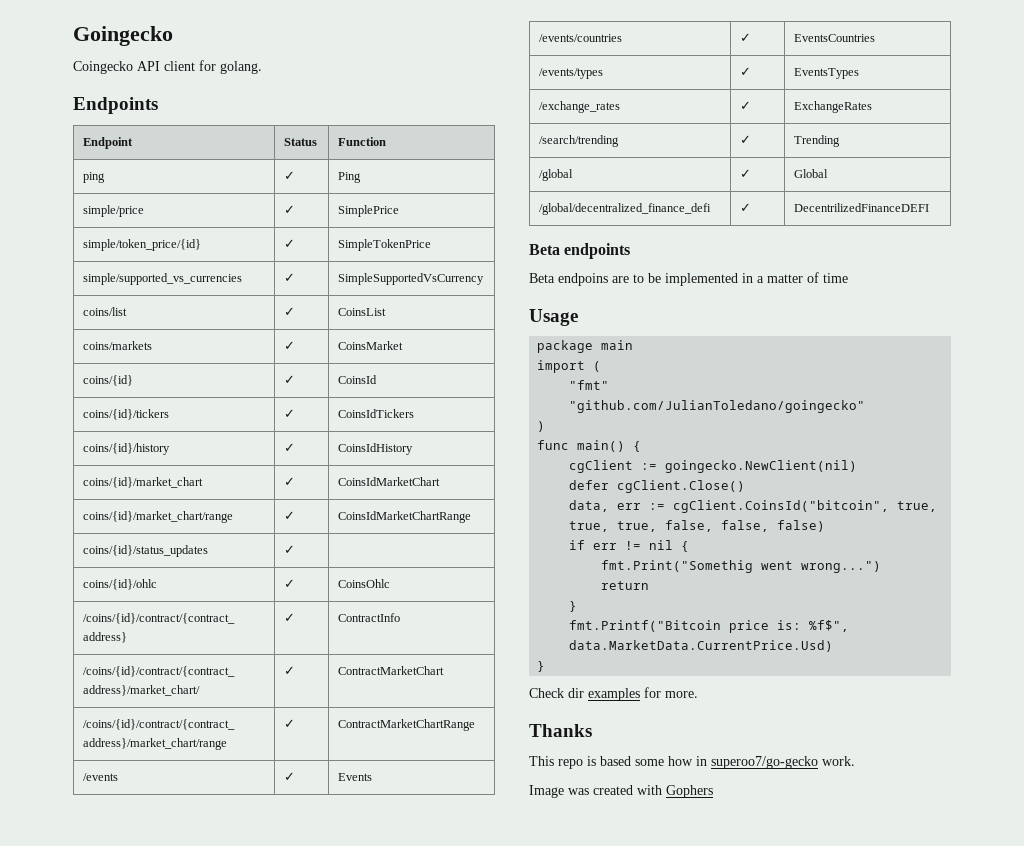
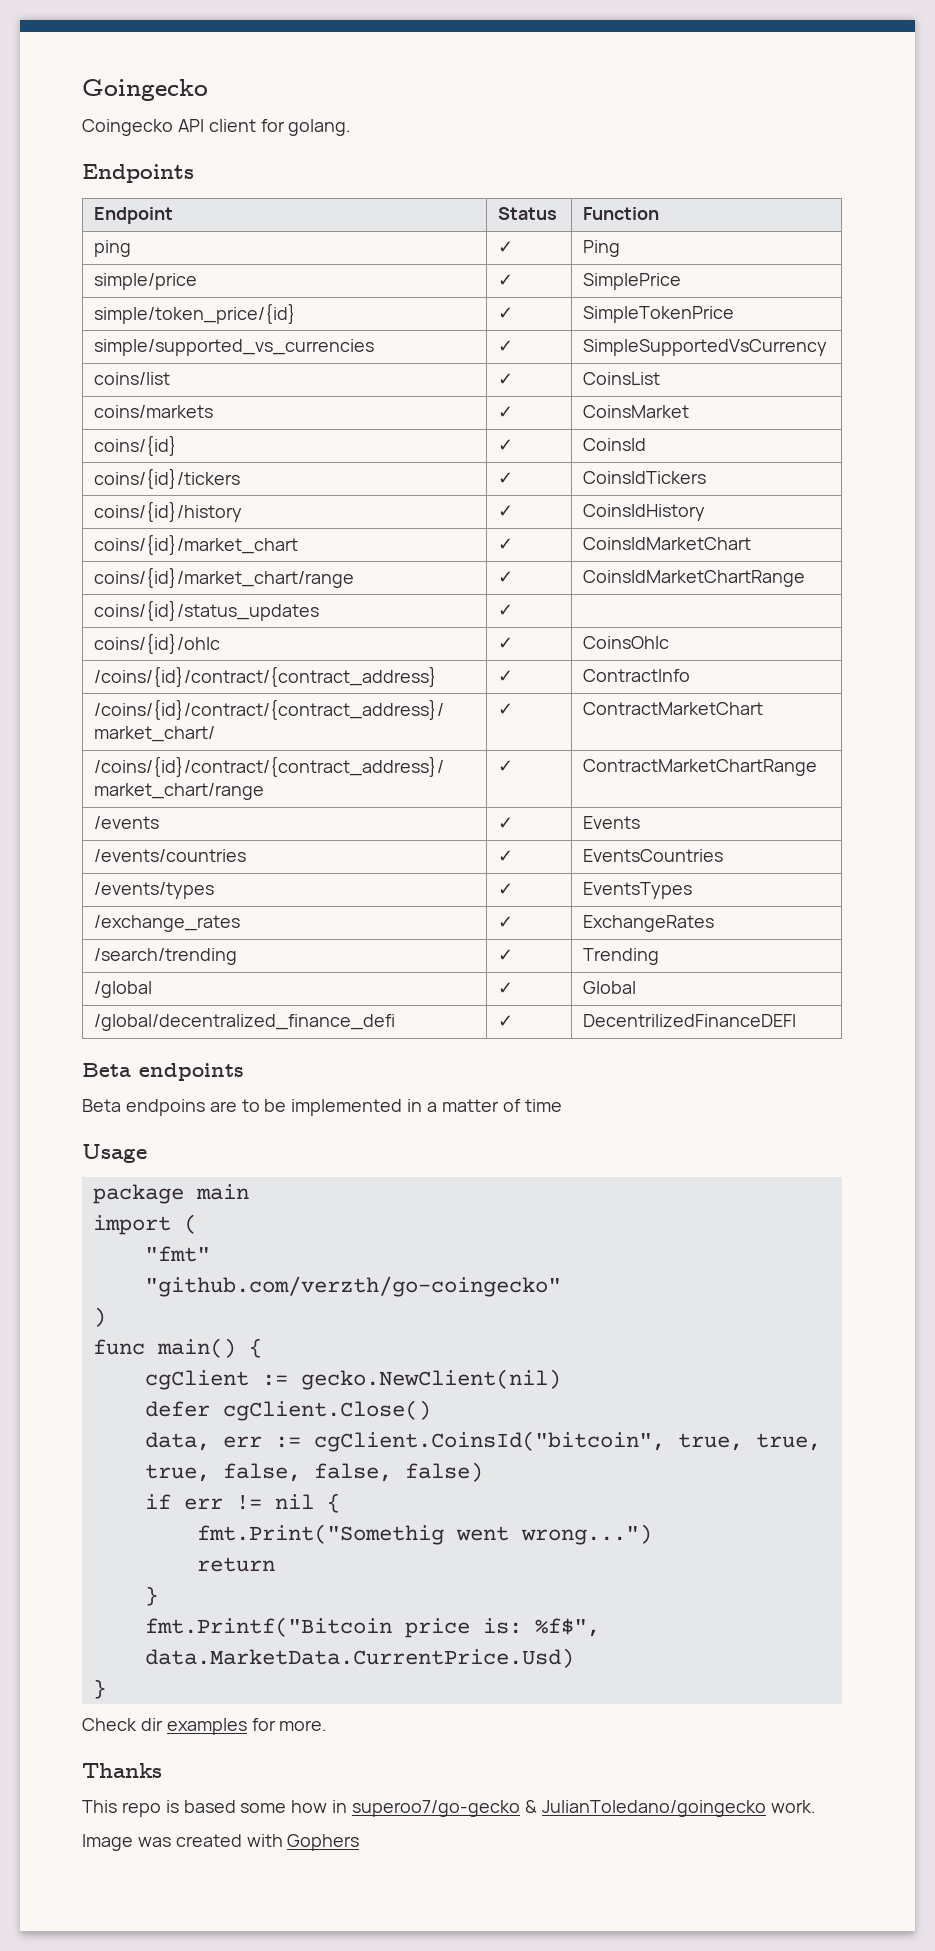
- "github.com/JulianToledano/goingecko"
+ "github.com/verzth/go-coingecko"
- cgClient := goingecko.NewClient(nil)
+ cgClient := gecko.NewClient(nil)
- This repo is based some how in superoo7/go-gecko work.
+ This repo is based some how in superoo7/go-gecko & JulianToledano/goingecko work.

